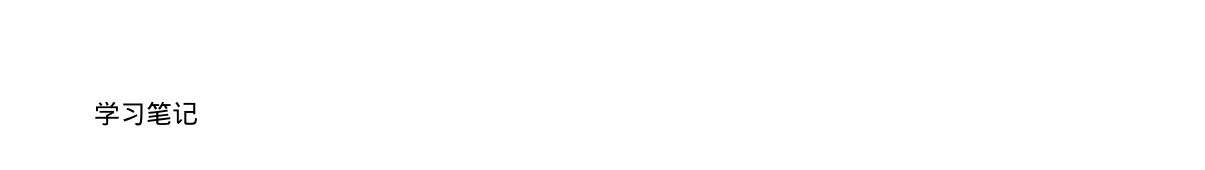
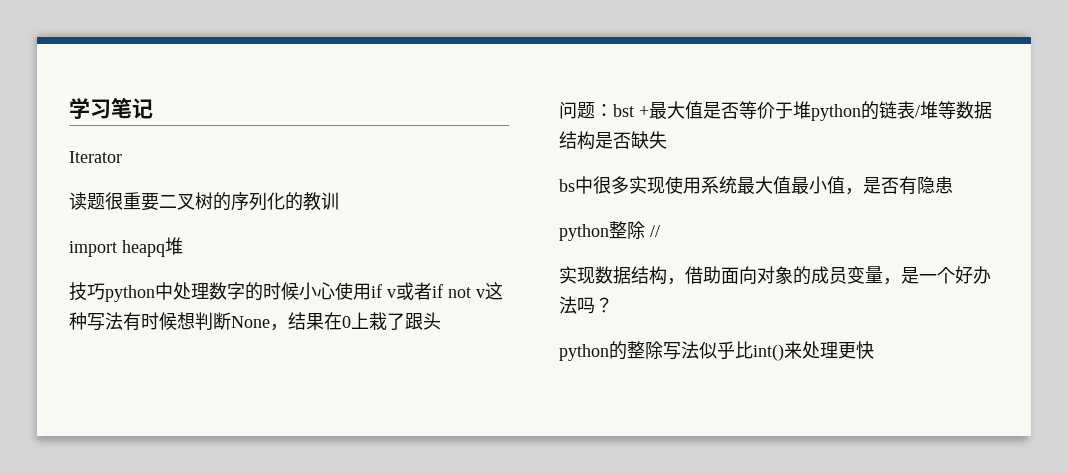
+ Iterator
+ 读题很重要二叉树的序列化的教训
+ import heapq堆
+ 技巧python中处理数字的时候小心使用if v或者if not v这种写法有时候想判断None，结果在0上栽了跟头
+ 问题：bst +最大值是否等价于堆python的链表/堆等数据结构是否缺失
+ bs中很多实现使用系统最大值最小值，是否有隐患
+ python整除 //
+ 实现数据结构，借助面向对象的成员变量，是一个好办法吗？
+ python的整除写法似乎比int()来处理更快

